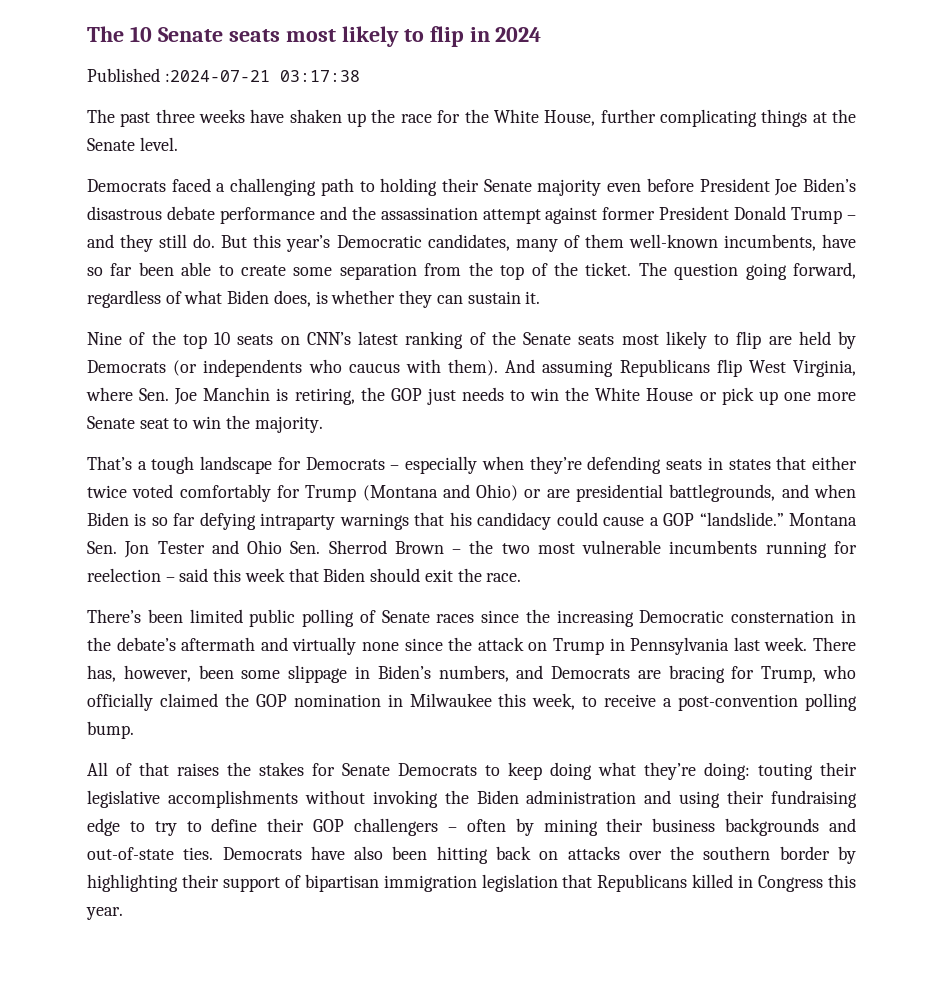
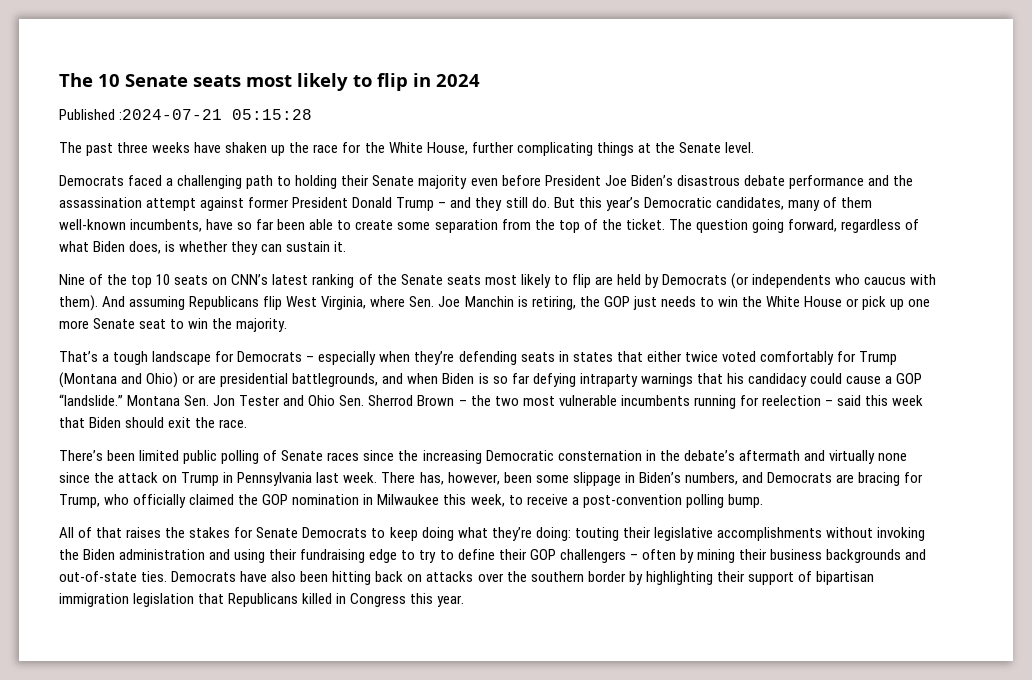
- Published :2024-07-21 03:17:38
+ Published :2024-07-21 05:15:28

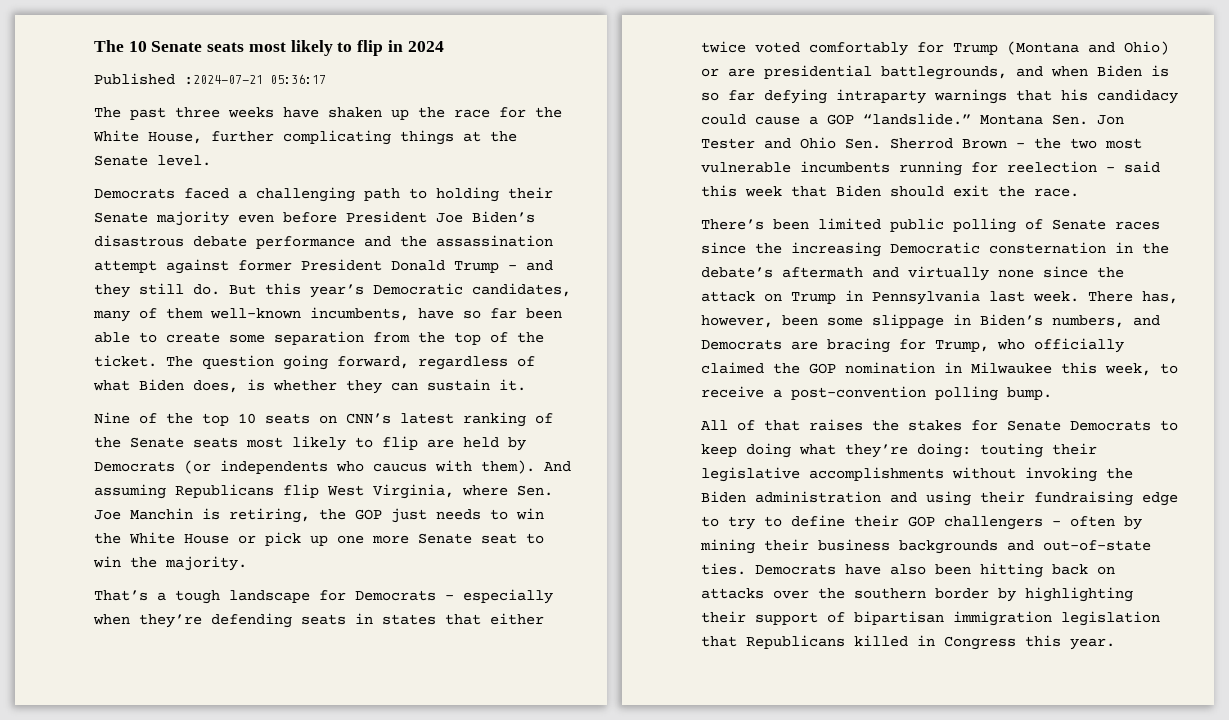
- Published :2024-07-21 05:15:28
+ Published :2024-07-21 05:36:17

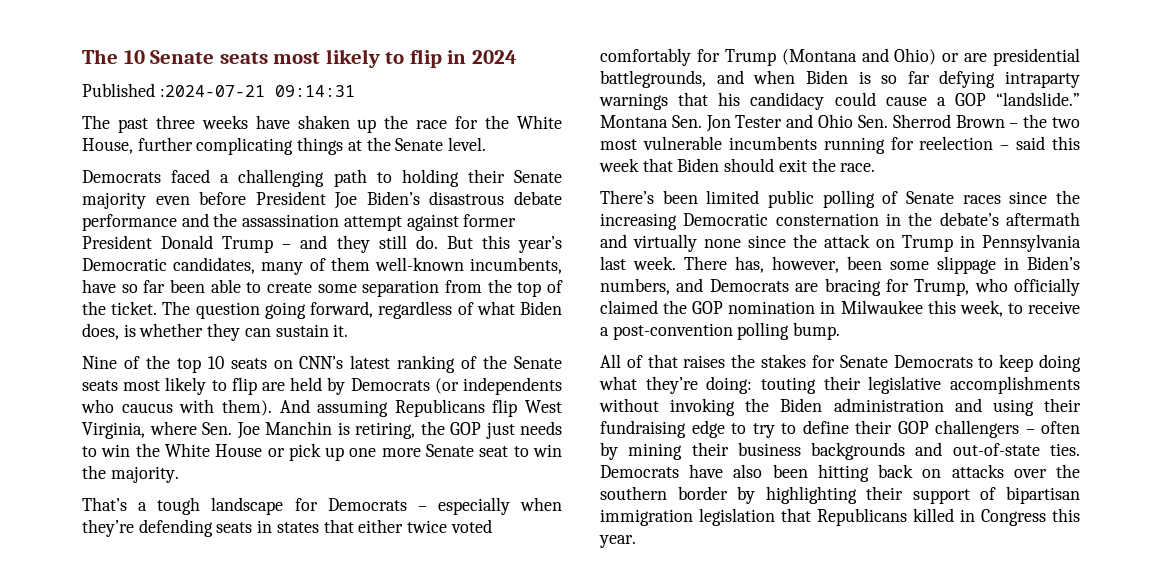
- Published :2024-07-21 05:36:17
+ Published :2024-07-21 09:14:31

